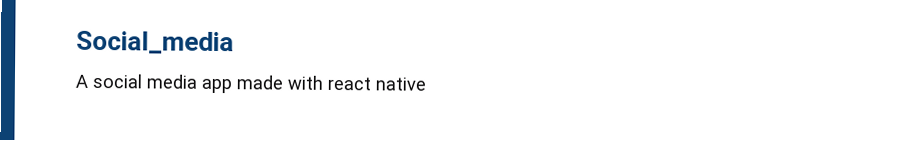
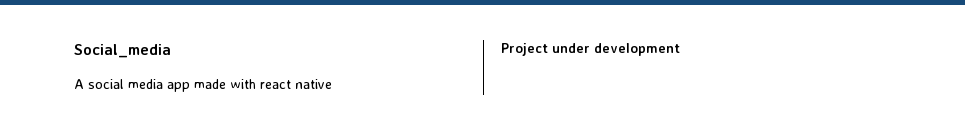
+ Project under development

